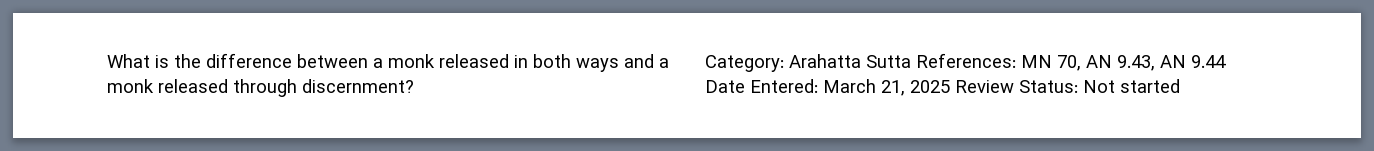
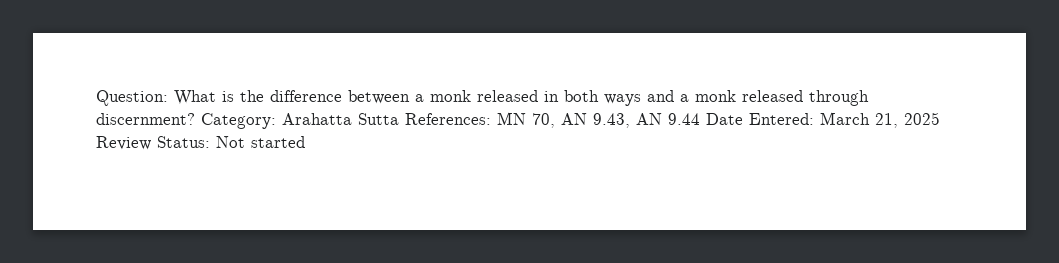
- What is the difference between a monk released in both ways and a monk released through discernment?
- Category: Arahatta Sutta References: MN 70, AN 9.43, AN 9.44 Date Entered: March 21, 2025 Review Status: Not started
+ Question: What is the difference between a monk released in both ways and a monk released through discernment? Category: Arahatta Sutta References: MN 70, AN 9.43, AN 9.44 Date Entered: March 21, 2025 Review Status: Not started

